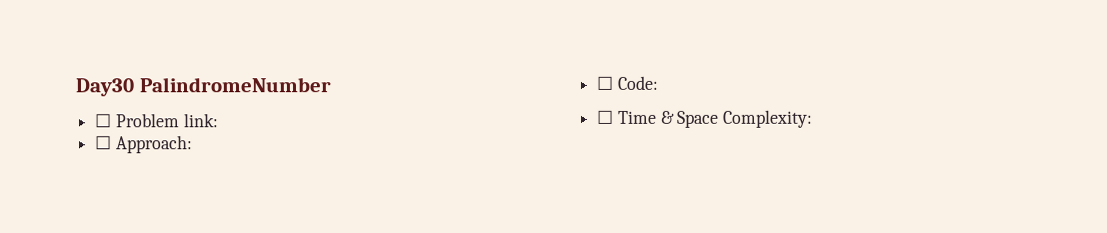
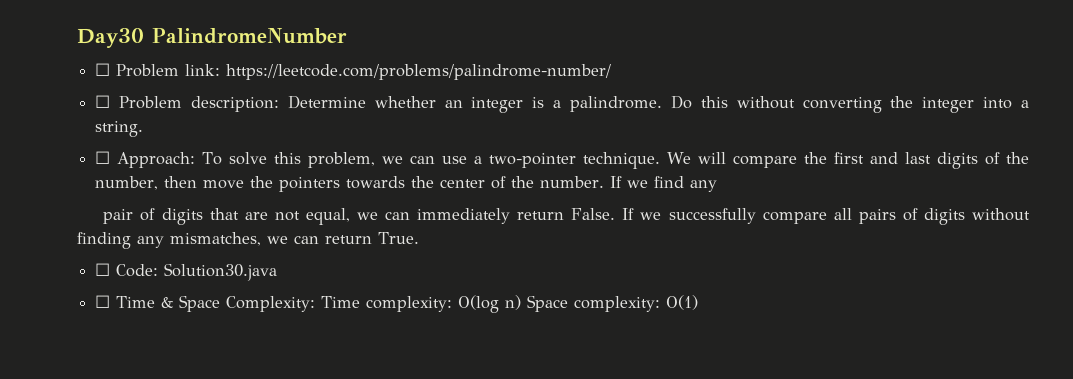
- ☐ Problem link:
- ☐ Approach:
+ ☐ Problem link: https://leetcode.com/problems/palindrome-number/
+ ☐ Problem description: Determine whether an integer is a palindrome. Do this without converting the integer into a string.
+ ☐ Approach: To solve this problem, we can use a two-pointer technique. We will compare the first and last digits of the number, then move the pointers towards the center of the number. If we find any
+ pair of digits that are not equal, we can immediately return False. If we successfully compare all pairs of digits without finding any mismatches, we can return True.
- ☐ Code:
+ ☐ Code: Solution30.java
- ☐ Time & Space Complexity:
+ ☐ Time & Space Complexity: Time complexity: O(log n) Space complexity: O(1)

